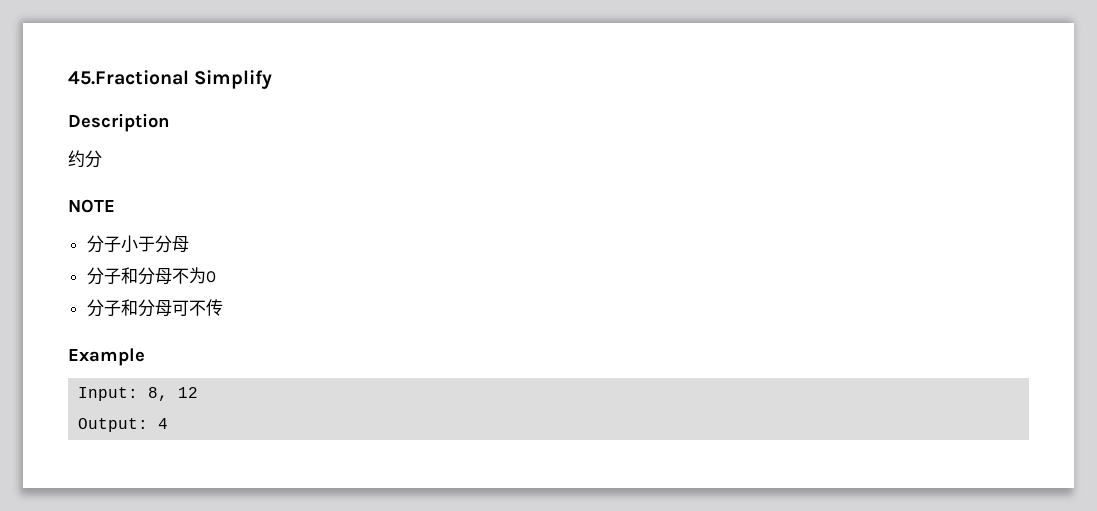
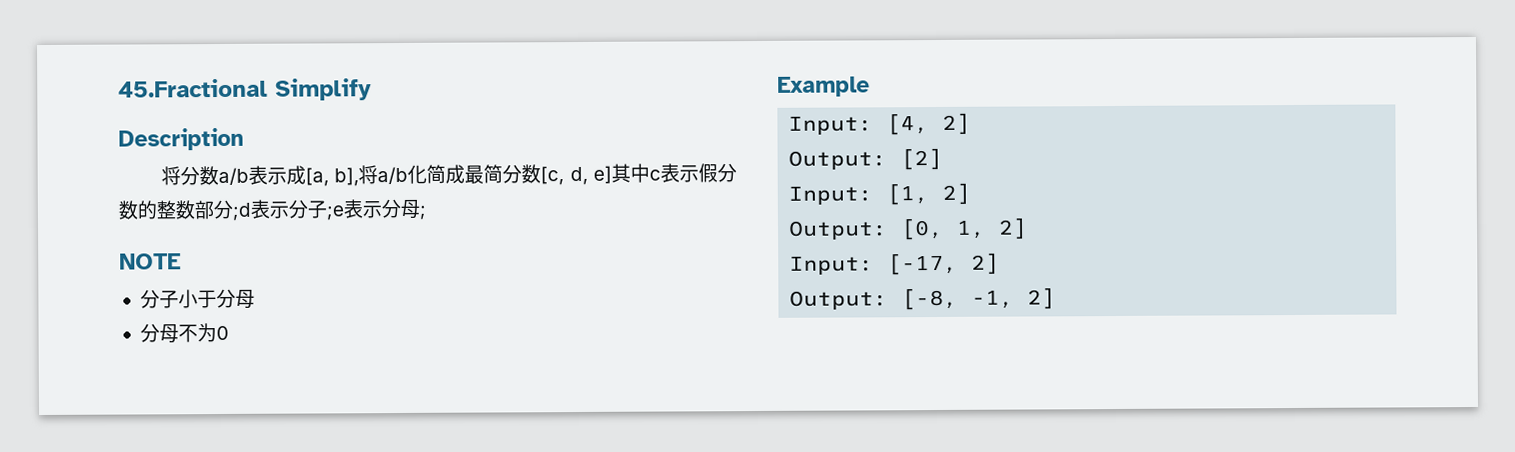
- 约分
+ 将分数a/b表示成[a, b],将a/b化简成最简分数[c, d, e]其中c表示假分数的整数部分;d表示分子;e表示分母;
- 分子和分母不为0
+ 分母不为0
- 分子和分母可不传
- Input: 8, 12
- Output: 4
+ Input: [4, 2]
+ Output: [2]
+ Input: [1, 2]
+ Output: [0, 1, 2]
+ Input: [-17, 2]
+ Output: [-8, -1, 2]

